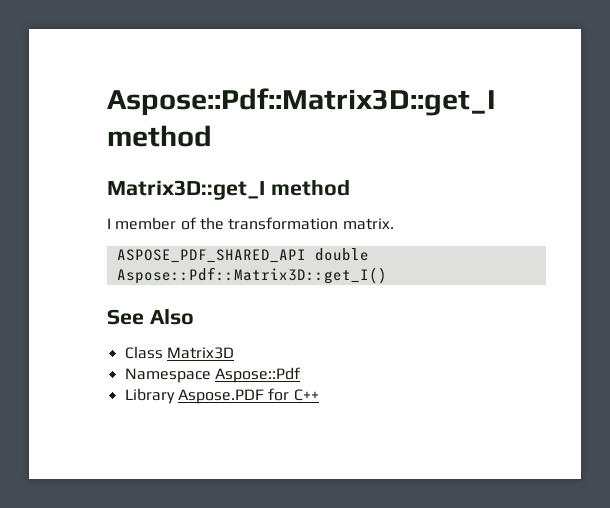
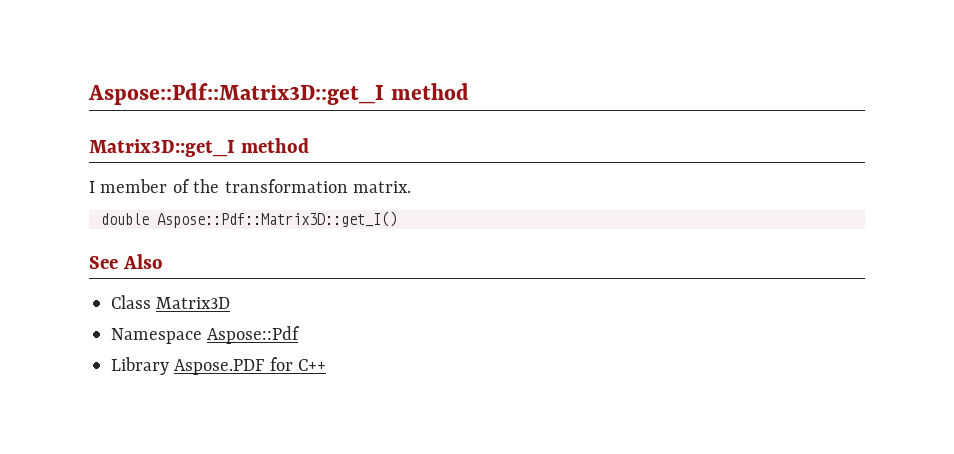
- ASPOSE_PDF_SHARED_API double Aspose::Pdf::Matrix3D::get_I()
+ double Aspose::Pdf::Matrix3D::get_I()

